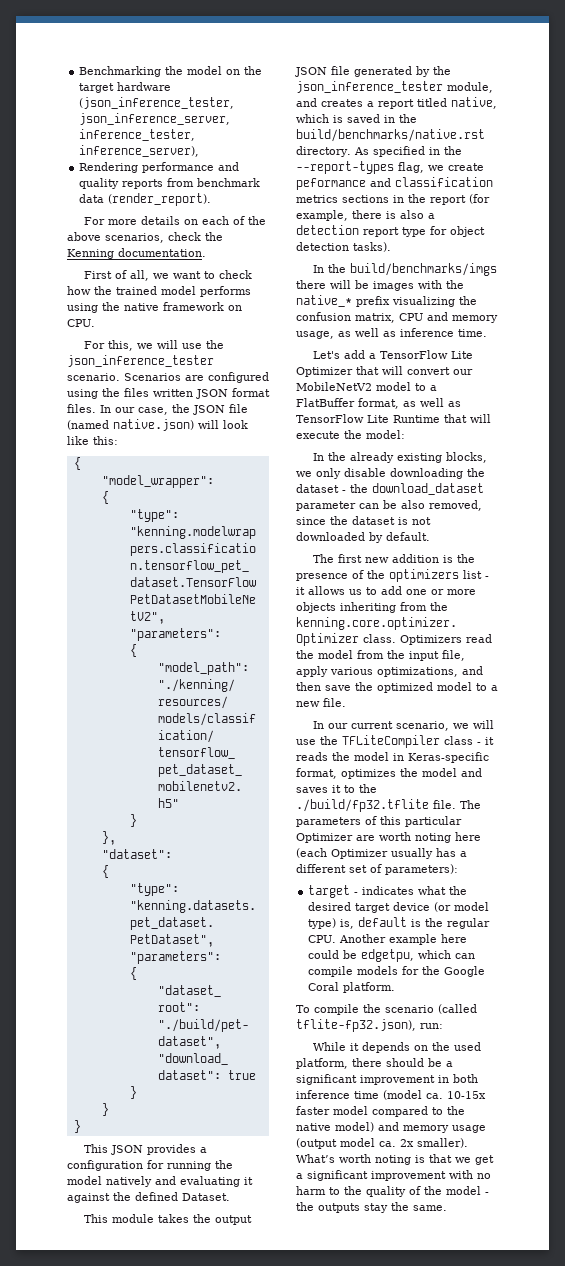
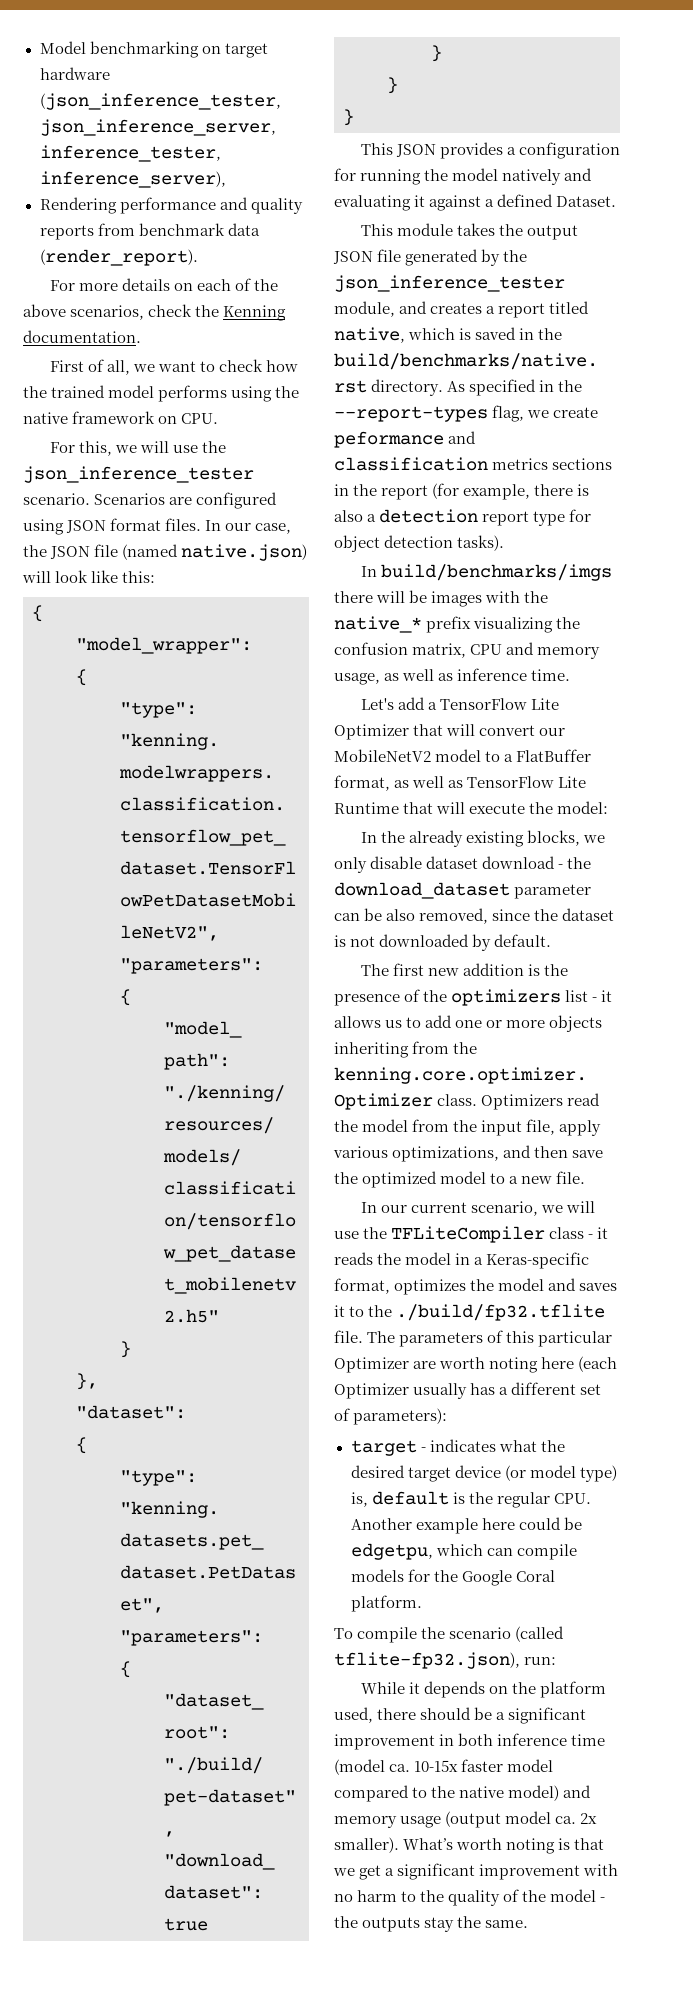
- Benchmarking the model on the target hardware (json_inference_tester, json_inference_server, inference_tester, inference_server),
+ Model benchmarking on target hardware (json_inference_tester, json_inference_server, inference_tester, inference_server),
- Scenarios are configured using the files written JSON format files.
+ Scenarios are configured using JSON format files.
- This JSON provides a configuration for running the model natively and evaluating it against the defined Dataset.
+ This JSON provides a configuration for running the model natively and evaluating it against a defined Dataset.
- In the build/benchmarks/imgs there will be images with the native_* prefix visualizing the confusion matrix, CPU and memory usage, as well as inference time.
+ In build/benchmarks/imgs there will be images with the native_* prefix visualizing the confusion matrix, CPU and memory usage, as well as inference time.
- In the already existing blocks, we only disable downloading the dataset - the download_dataset parameter can be also removed, since the dataset is not downloaded by default.
+ In the already existing blocks, we only disable dataset download - the download_dataset parameter can be also removed, since the dataset is not downloaded by default.
- In our current scenario, we will use the TFLiteCompiler class - it reads the model in Keras-specific format, optimizes the model and saves it to the ./build/fp32.tflite file.
+ In our current scenario, we will use the TFLiteCompiler class - it reads the model in a Keras-specific format, optimizes the model and saves it to the ./build/fp32.tflite file.
- While it depends on the used platform, there should be a significant improvement in both inference time (model ca. 10-15x faster model compared to the native model) and memory usage (output model ca. 2x smaller).
+ While it depends on the platform used, there should be a significant improvement in both inference time (model ca. 10-15x faster model compared to the native model) and memory usage (output model ca. 2x smaller).

